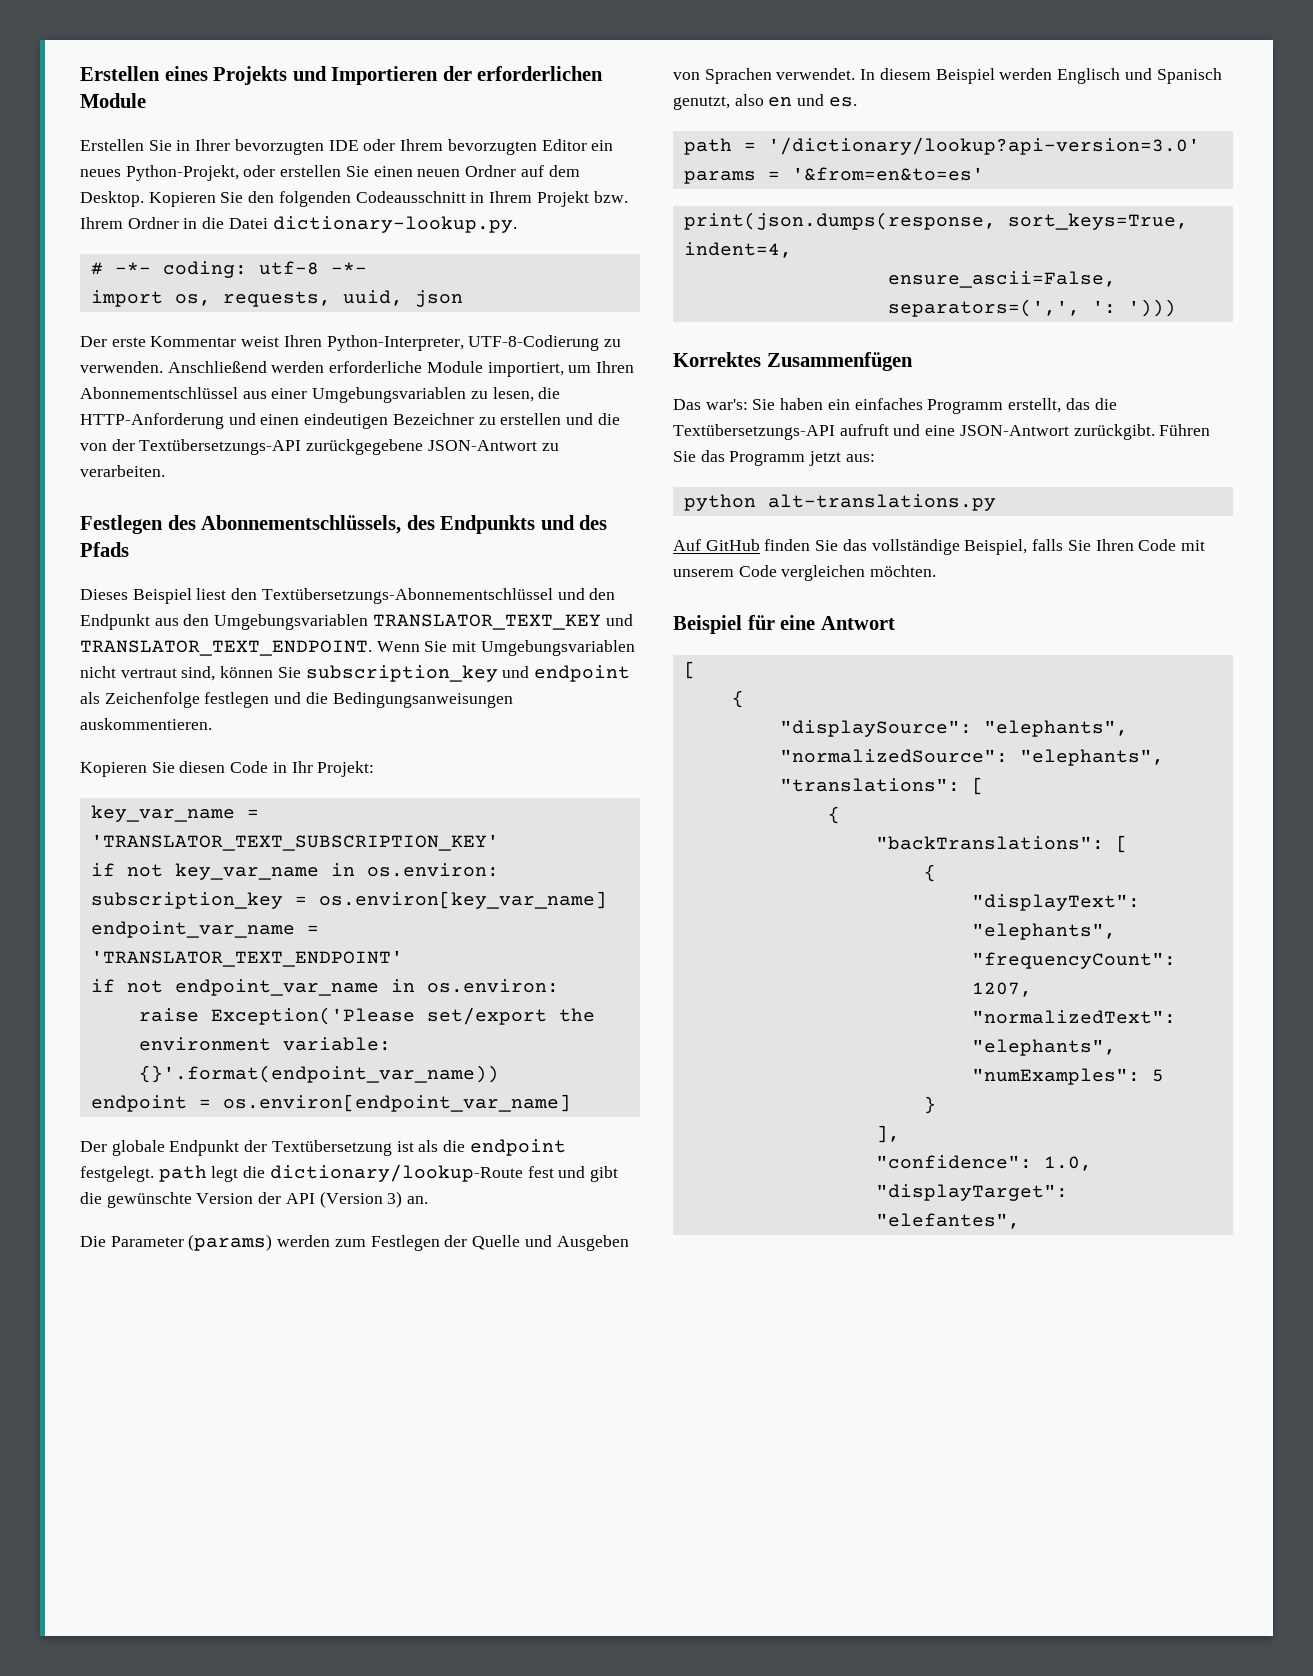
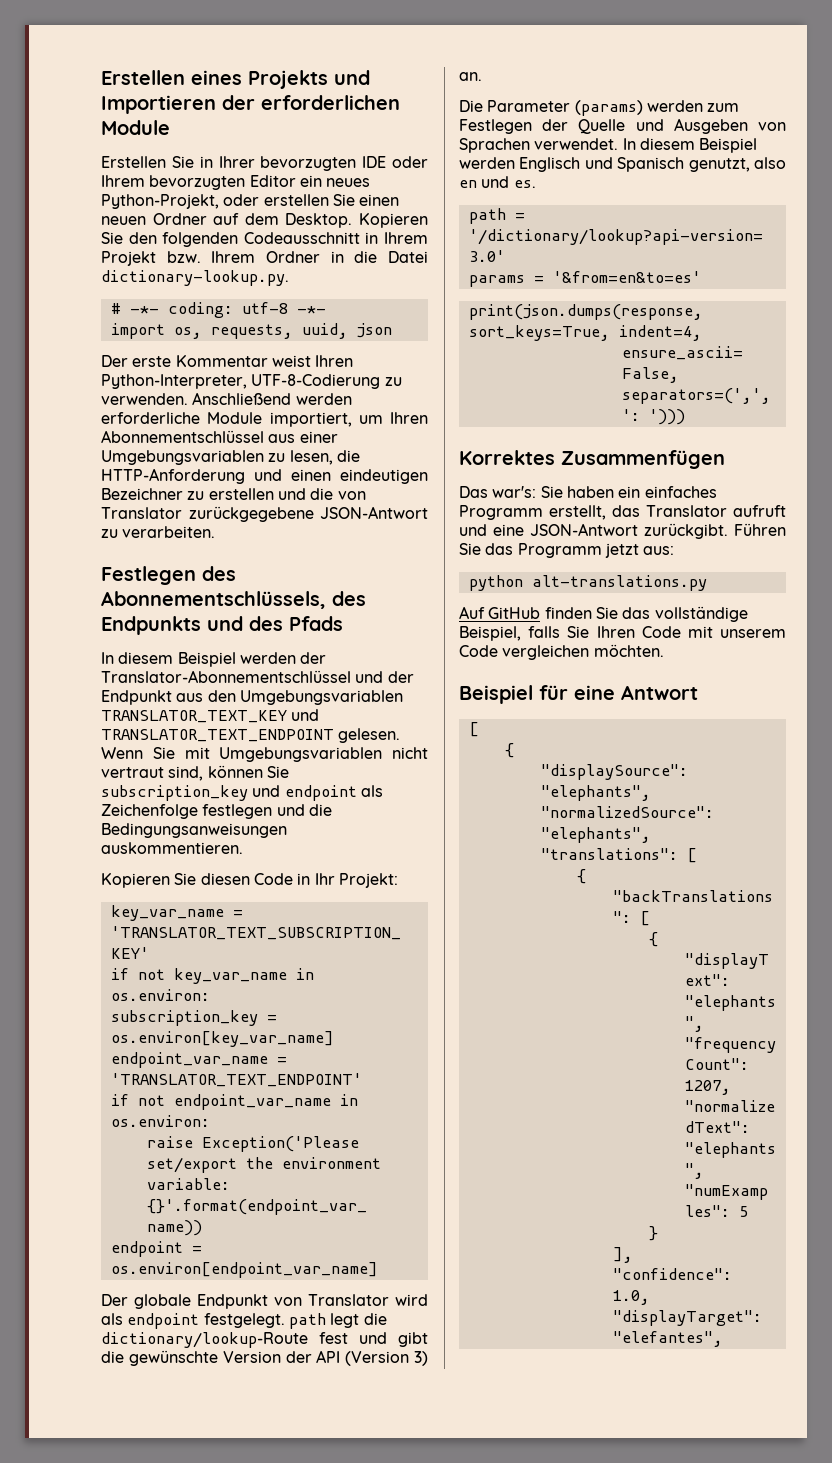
- Anschließend werden erforderliche Module importiert, um Ihren Abonnementschlüssel aus einer Umgebungsvariablen zu lesen, die HTTP-Anforderung und einen eindeutigen Bezeichner zu erstellen und die von der Textübersetzungs-API zurückgegebene JSON-Antwort zu verarbeiten.
+ Anschließend werden erforderliche Module importiert, um Ihren Abonnementschlüssel aus einer Umgebungsvariablen zu lesen, die HTTP-Anforderung und einen eindeutigen Bezeichner zu erstellen und die von Translator zurückgegebene JSON-Antwort zu verarbeiten.
- Dieses Beispiel liest den Textübersetzungs-Abonnementschlüssel und den Endpunkt aus den Umgebungsvariablen TRANSLATOR_TEXT_KEY und TRANSLATOR_TEXT_ENDPOINT.
+ In diesem Beispiel werden der Translator-Abonnementschlüssel und der Endpunkt aus den Umgebungsvariablen TRANSLATOR_TEXT_KEY und TRANSLATOR_TEXT_ENDPOINT gelesen.
- Der globale Endpunkt der Textübersetzung ist als die endpoint festgelegt. path legt die dictionary/lookup-Route fest und gibt die gewünschte Version der API (Version 3) an.
+ Der globale Endpunkt von Translator wird als endpoint festgelegt. path legt die dictionary/lookup-Route fest und gibt die gewünschte Version der API (Version 3) an.
- Das war's: Sie haben ein einfaches Programm erstellt, das die Textübersetzungs-API aufruft und eine JSON-Antwort zurückgibt.
+ Das war's: Sie haben ein einfaches Programm erstellt, das Translator aufruft und eine JSON-Antwort zurückgibt.

